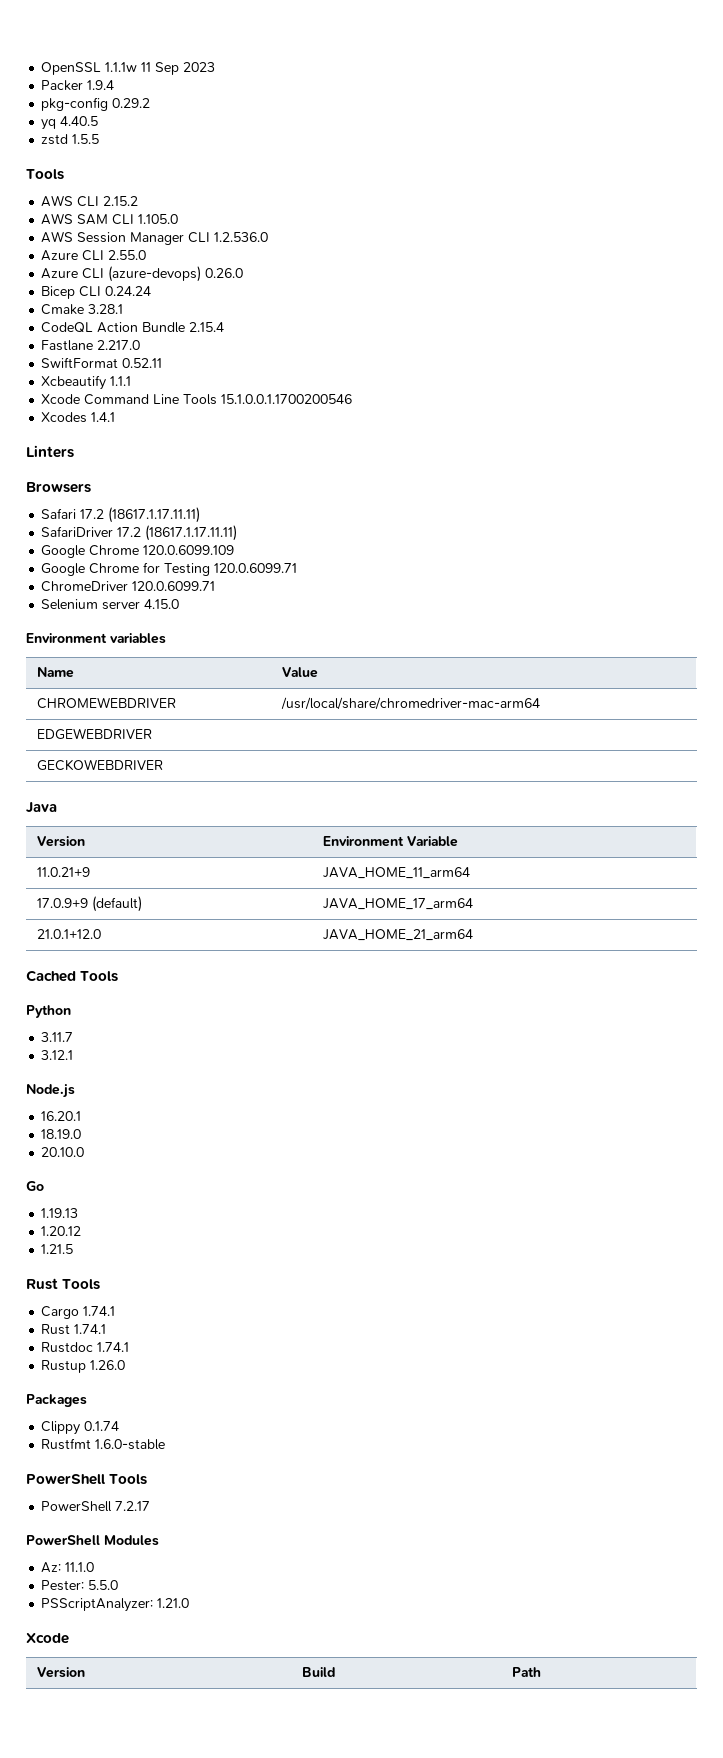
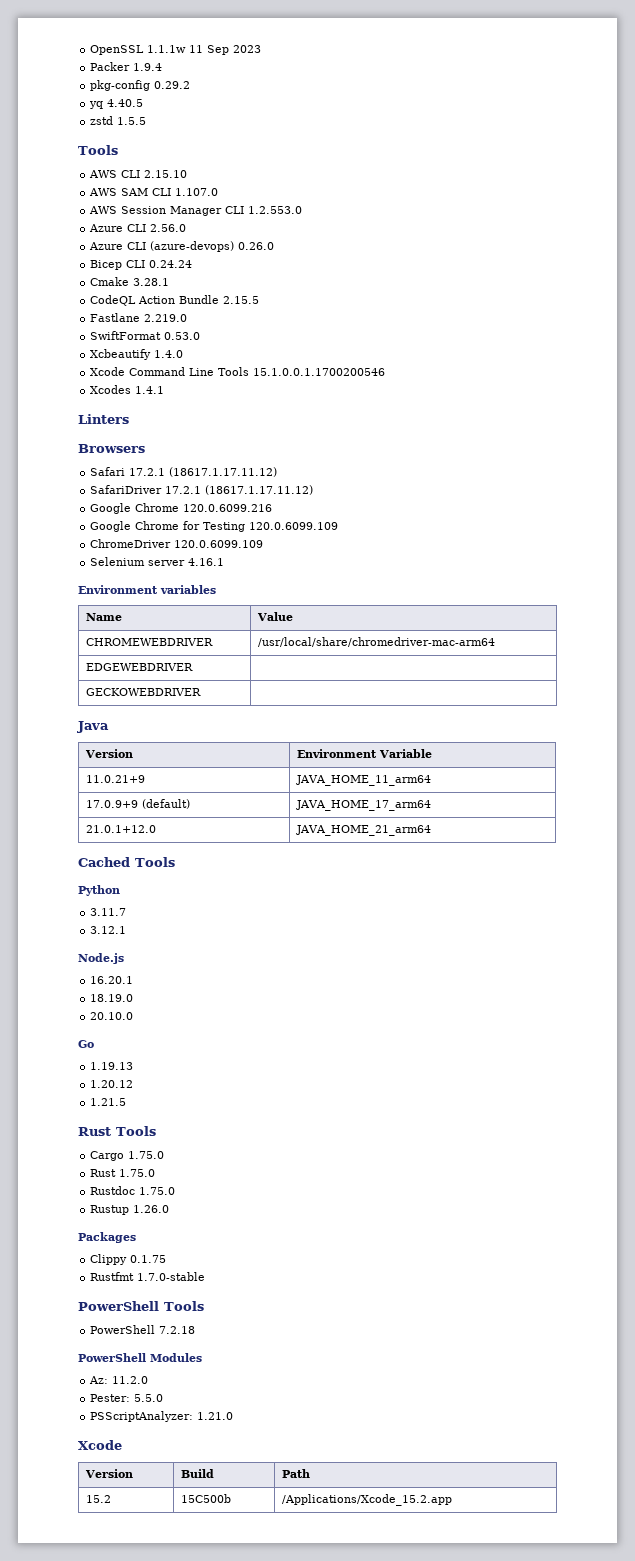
- AWS CLI 2.15.2
+ AWS CLI 2.15.10
- AWS SAM CLI 1.105.0
+ AWS SAM CLI 1.107.0
- AWS Session Manager CLI 1.2.536.0
- Azure CLI 2.55.0
+ AWS Session Manager CLI 1.2.553.0
+ Azure CLI 2.56.0
- CodeQL Action Bundle 2.15.4
+ CodeQL Action Bundle 2.15.5
- Fastlane 2.217.0
+ Fastlane 2.219.0
- SwiftFormat 0.52.11
+ SwiftFormat 0.53.0
- Xcbeautify 1.1.1
+ Xcbeautify 1.4.0
- Safari 17.2 (18617.1.17.11.11)
+ Safari 17.2.1 (18617.1.17.11.12)
- SafariDriver 17.2 (18617.1.17.11.11)
- Google Chrome 120.0.6099.109
+ SafariDriver 17.2.1 (18617.1.17.11.12)
+ Google Chrome 120.0.6099.216
- Google Chrome for Testing 120.0.6099.71
+ Google Chrome for Testing 120.0.6099.109
- ChromeDriver 120.0.6099.71
+ ChromeDriver 120.0.6099.109
- Selenium server 4.15.0
+ Selenium server 4.16.1
- Cargo 1.74.1
- Rust 1.74.1
+ Cargo 1.75.0
+ Rust 1.75.0
- Rustdoc 1.74.1
+ Rustdoc 1.75.0
- Clippy 0.1.74
+ Clippy 0.1.75
- Rustfmt 1.6.0-stable
+ Rustfmt 1.7.0-stable
- PowerShell 7.2.17
+ PowerShell 7.2.18
- Az: 11.1.0
+ Az: 11.2.0
+ 15.2 | 15C500b | /Applications/Xcode_15.2.app

